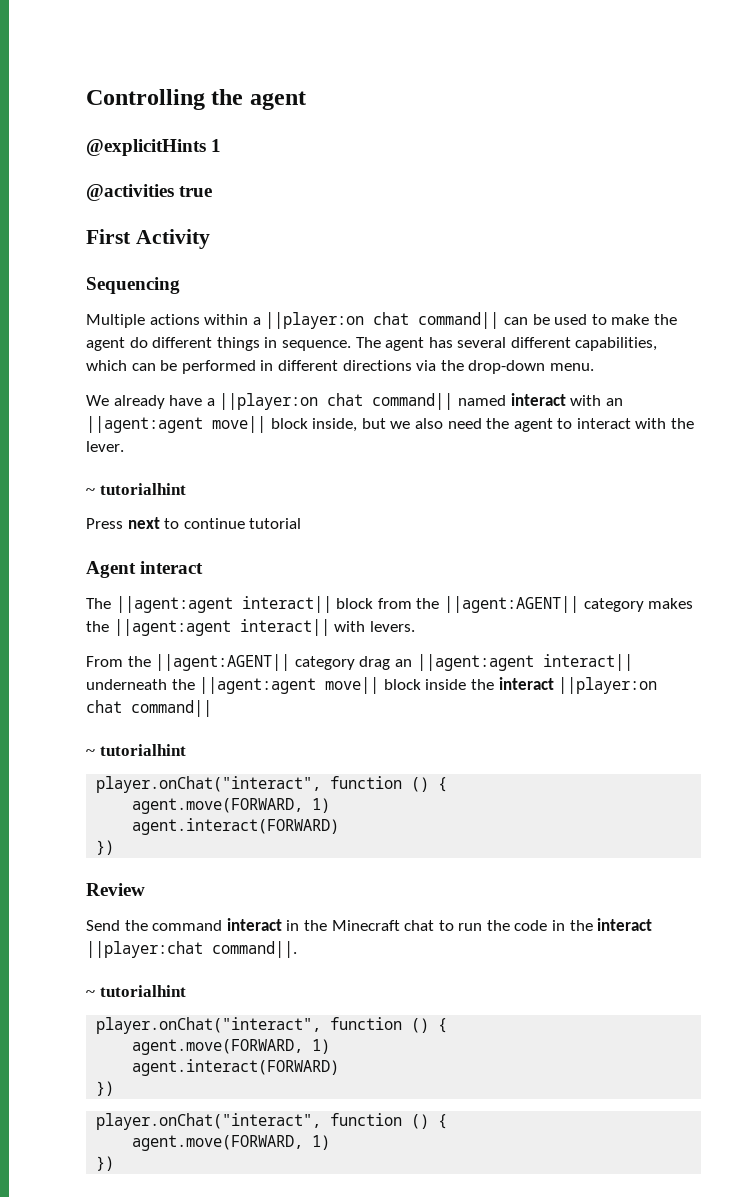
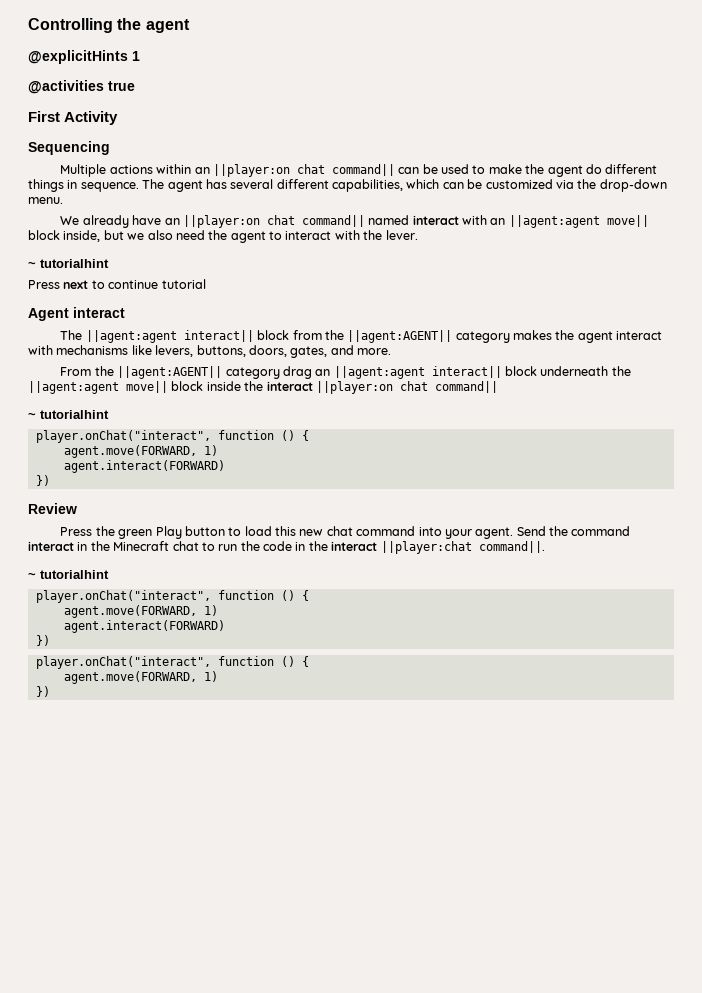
- Multiple actions within a ||player:on chat command|| can be used to make the agent do different things in sequence.
+ Multiple actions within an ||player:on chat command|| can be used to make the agent do different things in sequence.
- The agent has several different capabilities, which can be performed in different directions via the drop-down menu.
+ The agent has several different capabilities, which can be customized via the drop-down menu.
- We already have a ||player:on chat command|| named interact with an ||agent:agent move|| block inside, but we also need the agent to interact with the lever.
+ We already have an ||player:on chat command|| named interact with an ||agent:agent move|| block inside, but we also need the agent to interact with the lever.
- The ||agent:agent interact|| block from the ||agent:AGENT|| category makes the ||agent:agent interact|| with levers.
+ The ||agent:agent interact|| block from the ||agent:AGENT|| category makes the agent interact with mechanisms like levers, buttons, doors, gates, and more.
- From the ||agent:AGENT|| category drag an ||agent:agent interact|| underneath the ||agent:agent move|| block inside the interact ||player:on chat command||
+ From the ||agent:AGENT|| category drag an ||agent:agent interact|| block underneath the ||agent:agent move|| block inside the interact ||player:on chat command||
+ Press the green Play button to load this new chat command into your agent.

